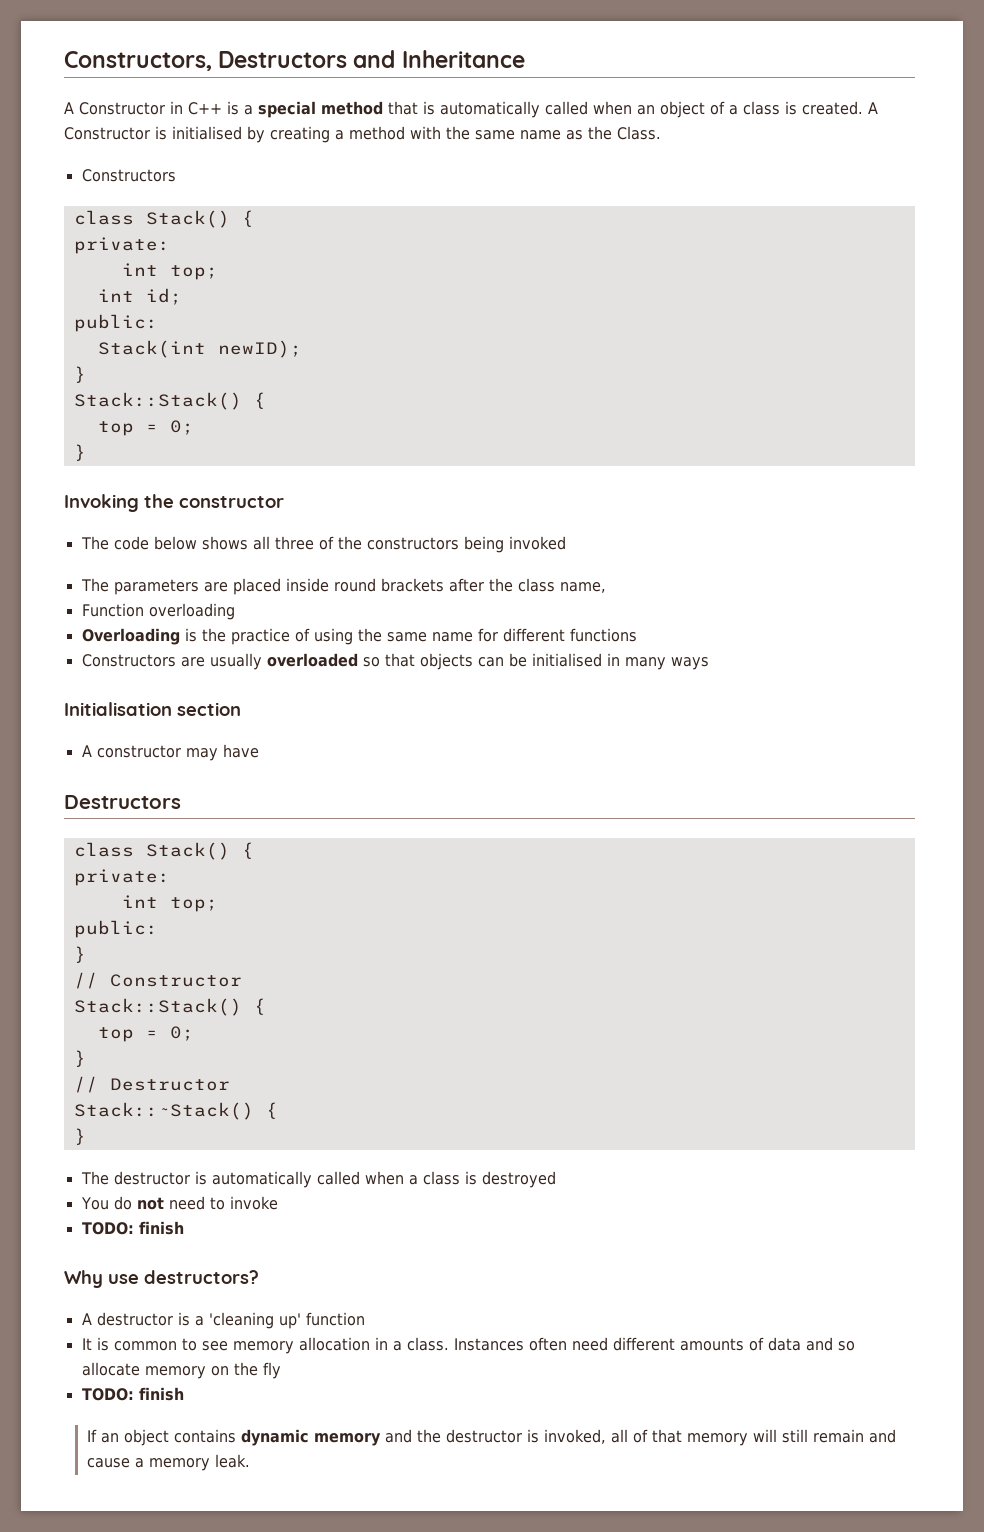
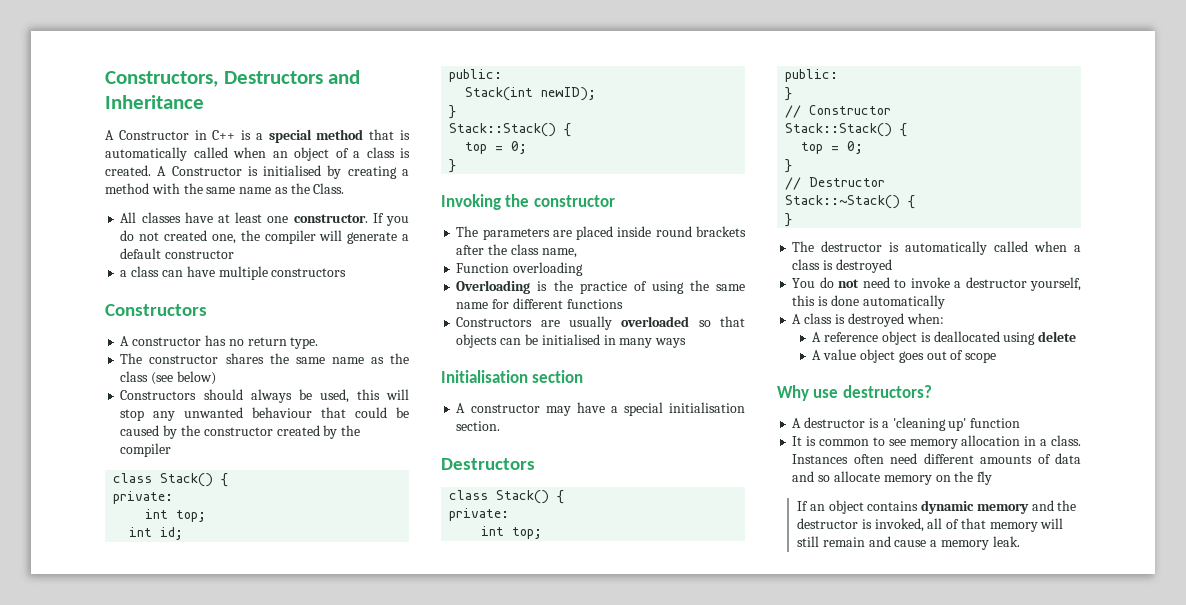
  A Constructor is initialised by creating a method with the same name as the Class.
+ All classes have at least one constructor. If you do not created one, the compiler will generate a default constructor
+ a class can have multiple constructors
  Constructors
+ A constructor has no return type.
+ The constructor shares the same name as the class (see below)
+ Constructors should always be used, this will stop any unwanted behaviour that could be caused by the constructor created by the compiler
- The code below shows all three of the constructors being invoked
- A constructor may have
+ A constructor may have a special initialisation section.
- You do not need to invoke
- TODO: finish
+ You do not need to invoke a destructor yourself, this is done automatically
+ A class is destroyed when:
+ A reference object is deallocated using delete
+ A value object goes out of scope
  Instances often need different amounts of data and so allocate memory on the fly
- TODO: finish

